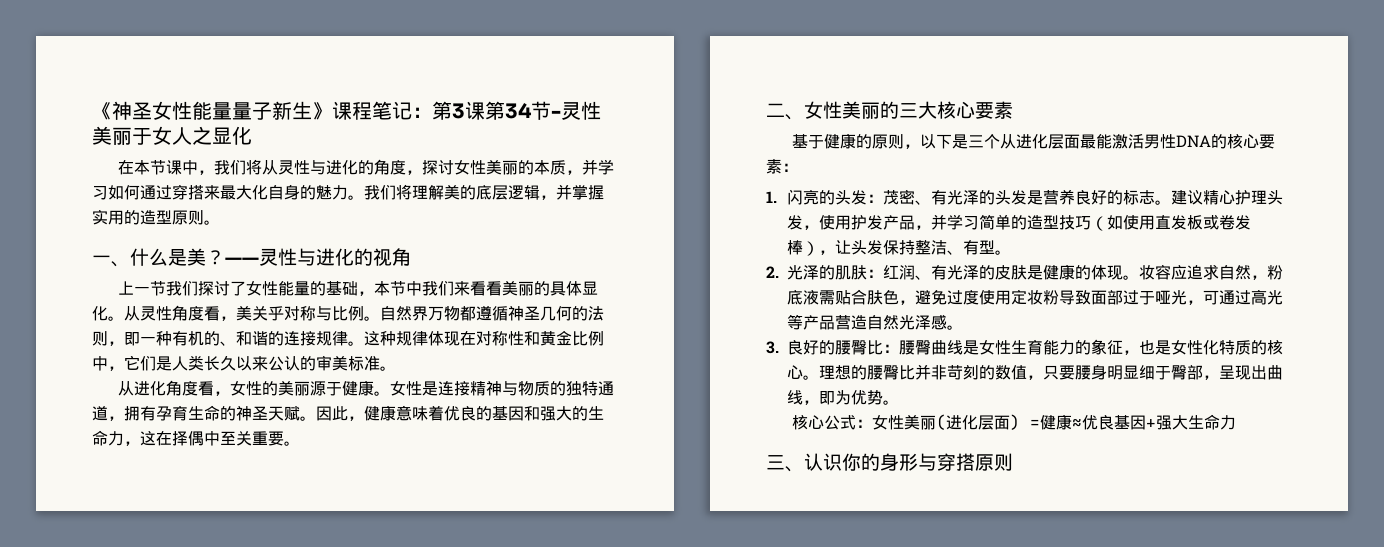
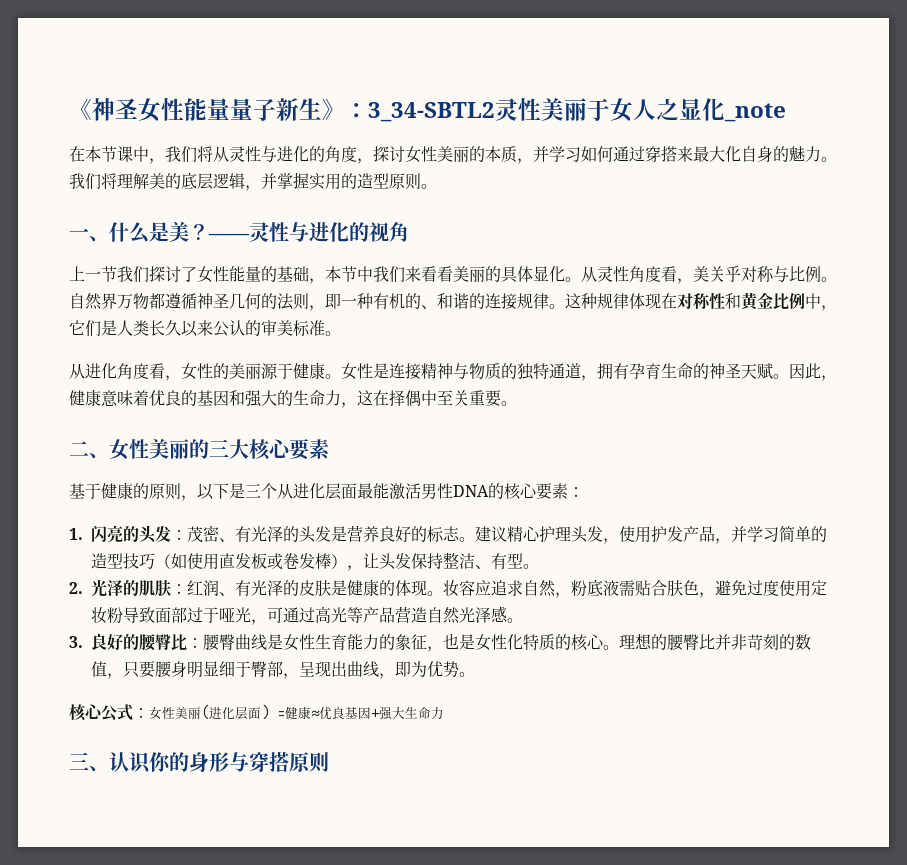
- 《神圣女性能量量子新生》课程笔记：第3课第34节-灵性美丽于女人之显化
+ 《神圣女性能量量子新生》：3_34-SBTL2灵性美丽于女人之显化_note

